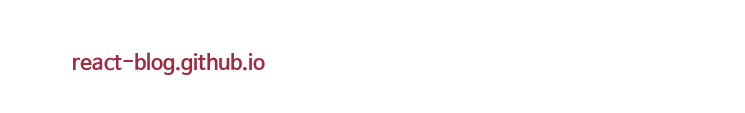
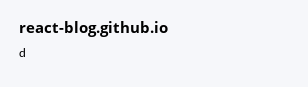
+ d

